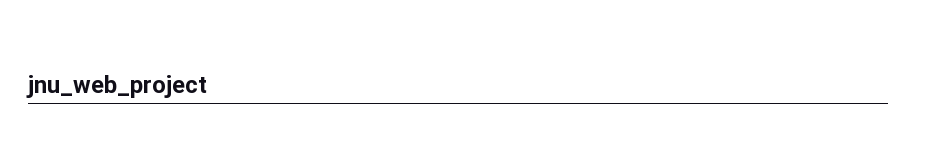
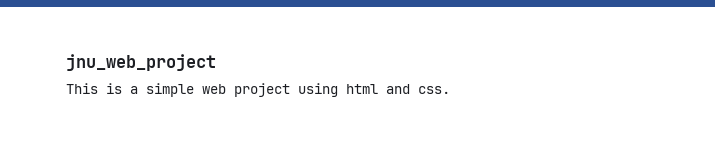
+ This is a simple web project using html and css.

